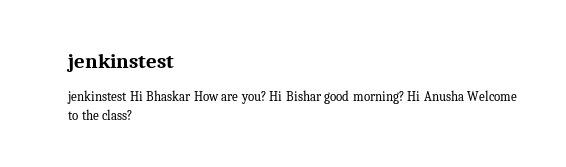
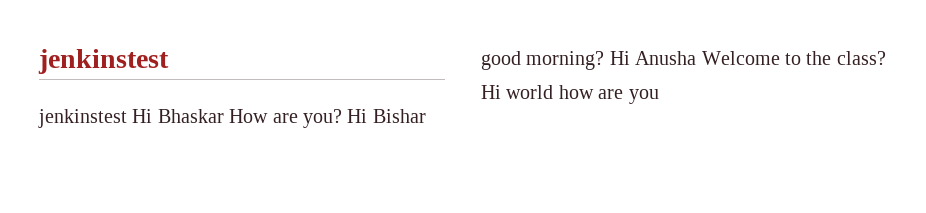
+ Hi world how are you

